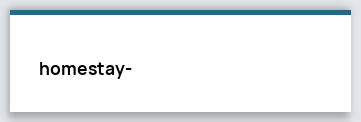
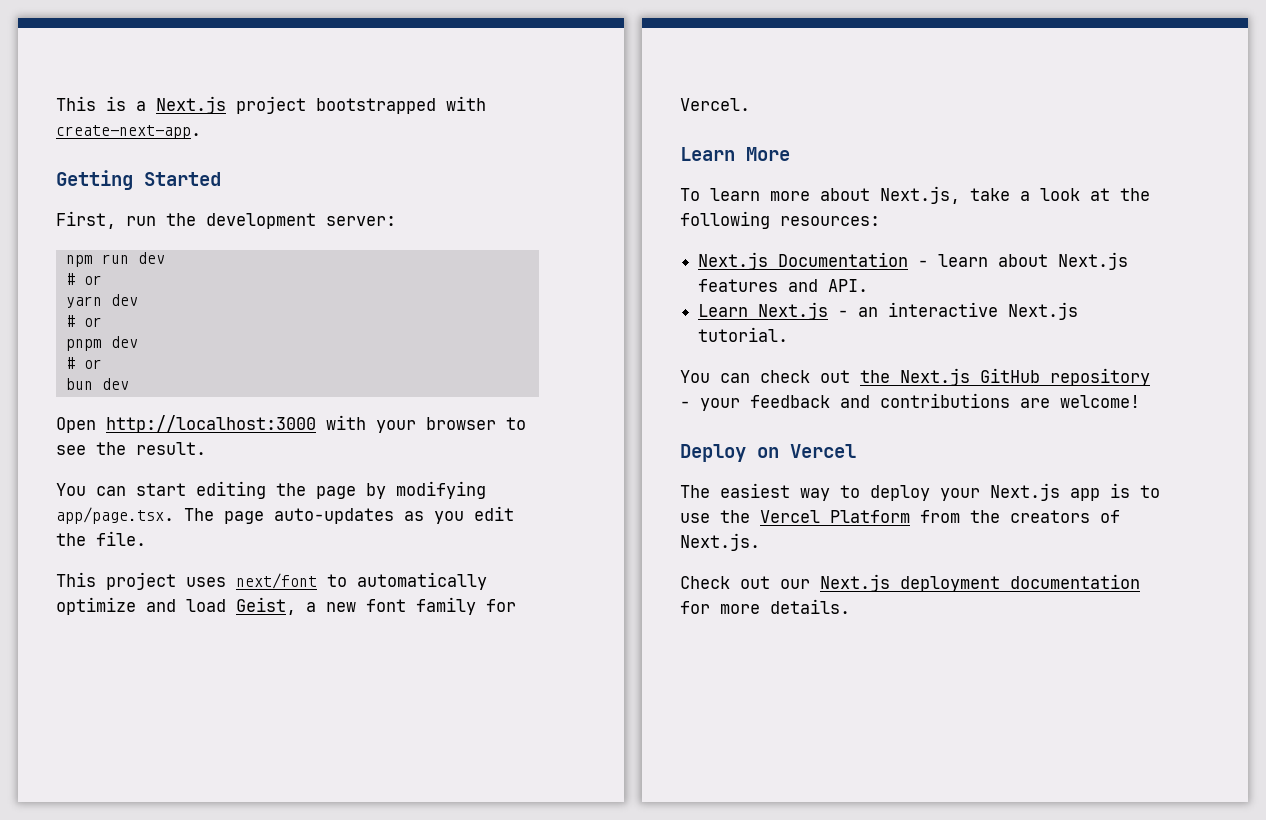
- homestay-
+ This is a Next.js project bootstrapped with create-next-app.
+ Getting Started
+ First, run the development server:
+ npm run dev
+ # or
+ yarn dev
+ # or
+ pnpm dev
+ # or
+ bun dev
+ Open http://localhost:3000 with your browser to see the result.
+ You can start editing the page by modifying app/page.tsx. The page auto-updates as you edit the file.
+ This project uses next/font to automatically optimize and load Geist, a new font family for Vercel.
+ Learn More
+ To learn more about Next.js, take a look at the following resources:
+ Next.js Documentation - learn about Next.js features and API.
+ Learn Next.js - an interactive Next.js tutorial.
+ You can check out the Next.js GitHub repository - your feedback and contributions are welcome!
+ Deploy on Vercel
+ The easiest way to deploy your Next.js app is to use the Vercel Platform from the creators of Next.js.
+ Check out our Next.js deployment documentation for more details.

